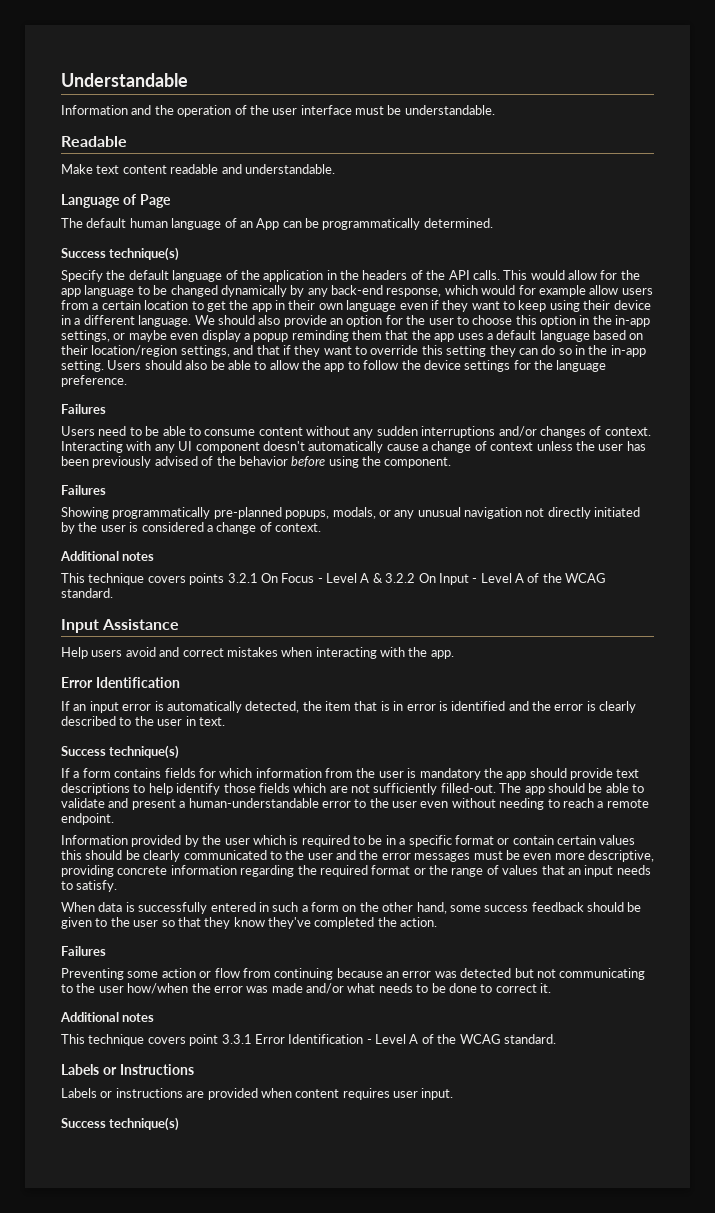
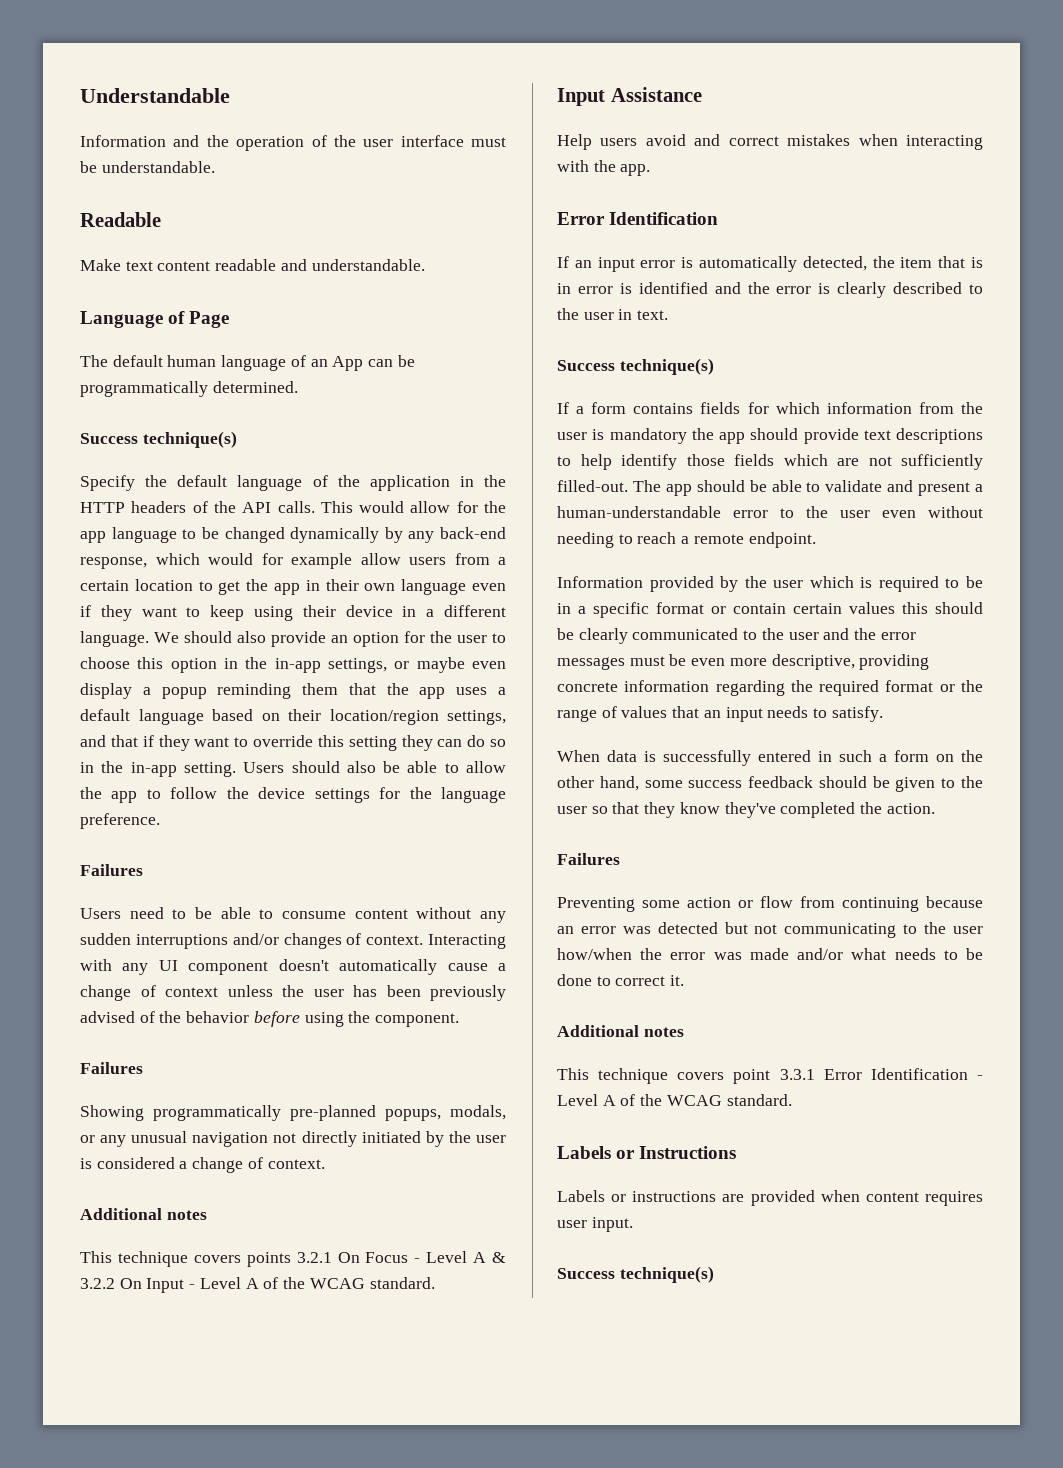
- Specify the default language of the application in the headers of the API calls.
+ Specify the default language of the application in the HTTP headers of the API calls.

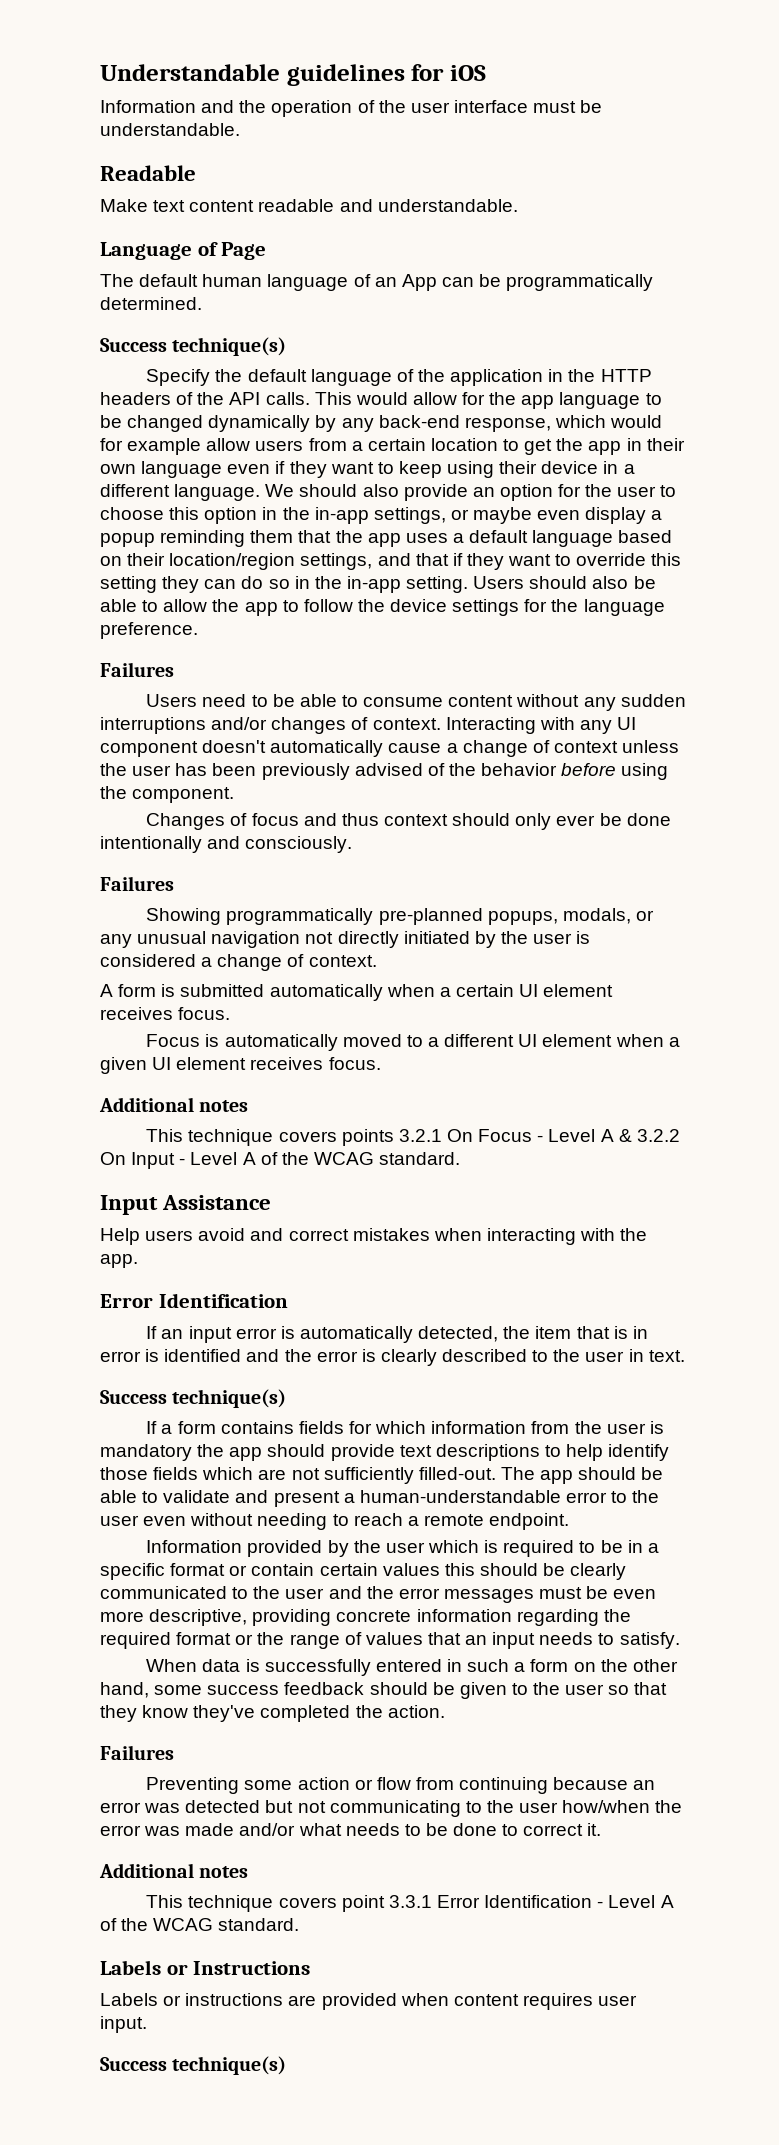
- Understandable
+ Understandable guidelines for iOS
+ Changes of focus and thus context should only ever be done intentionally and consciously.
+ A form is submitted automatically when a certain UI element receives focus.
+ Focus is automatically moved to a different UI element when a given UI element receives focus.

